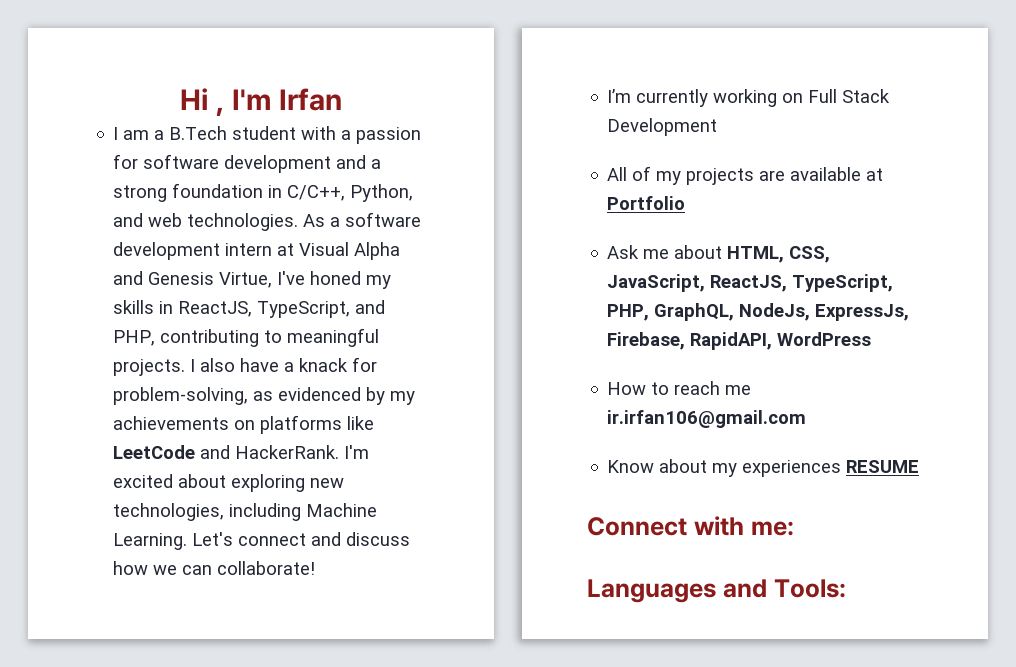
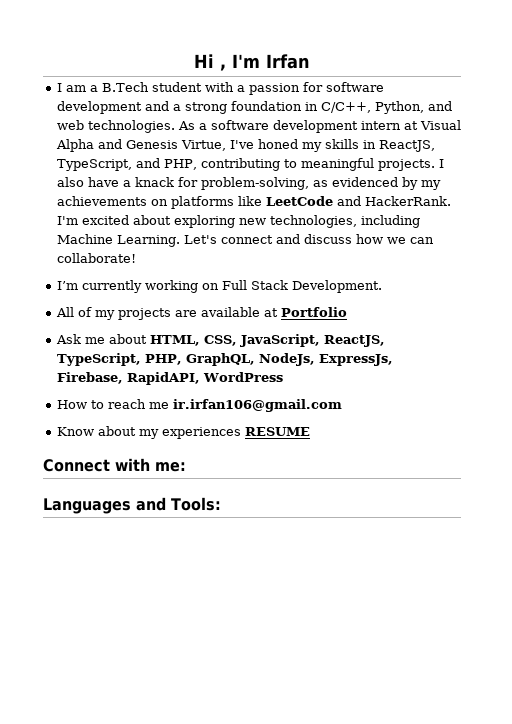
- I’m currently working on Full Stack Development
+ I’m currently working on Full Stack Development.

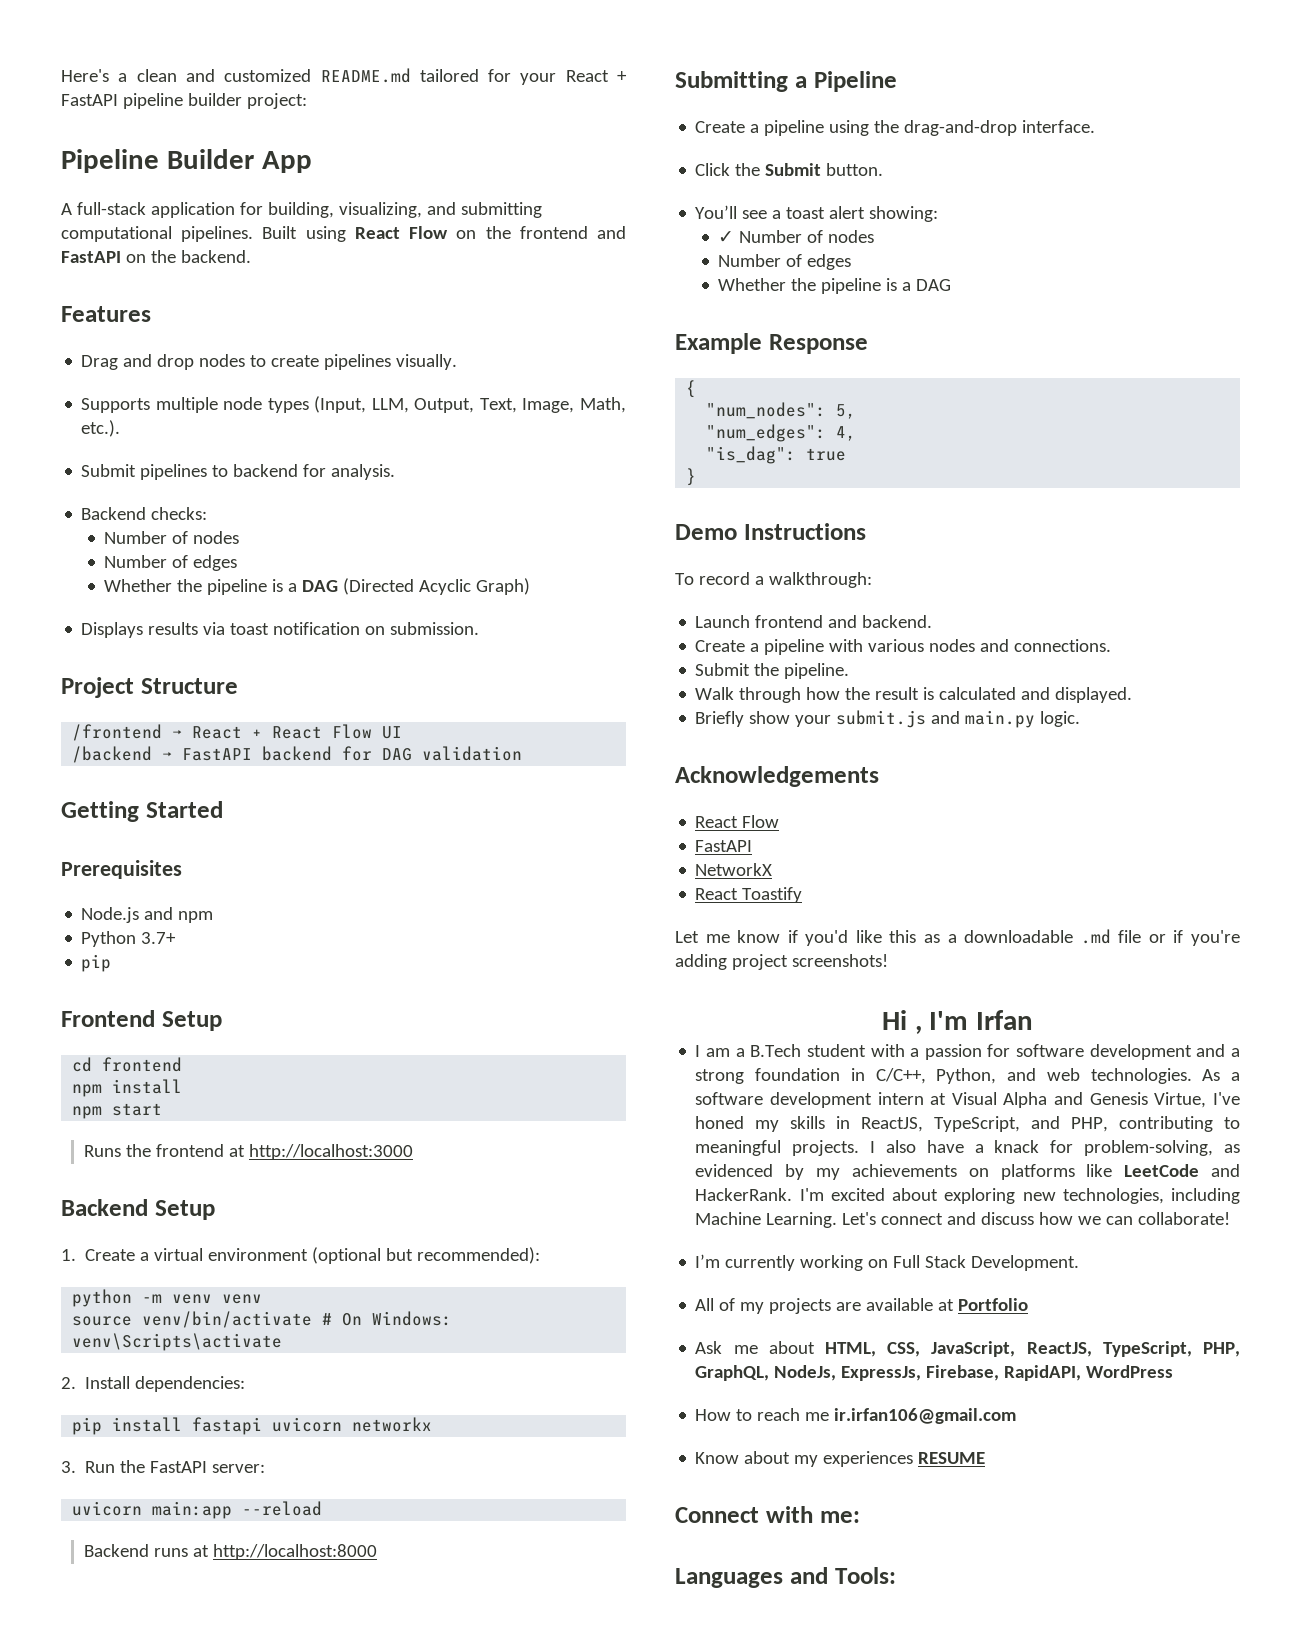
+ Here's a clean and customized README.md tailored for your React + FastAPI pipeline builder project:
+ Pipeline Builder App
+ A full-stack application for building, visualizing, and submitting computational pipelines. Built using React Flow on the frontend and FastAPI on the backend.
+ Features
+ Drag and drop nodes to create pipelines visually.
+ Supports multiple node types (Input, LLM, Output, Text, Image, Math, etc.).
+ Submit pipelines to backend for analysis.
+ Backend checks:
+ Number of nodes
+ Number of edges
+ Whether the pipeline is a DAG (Directed Acyclic Graph)
+ Displays results via toast notification on submission.
+ Project Structure
+ /frontend → React + React Flow UI
+ /backend → FastAPI backend for DAG validation
+ Getting Started
+ Prerequisites
+ Node.js and npm
+ Python 3.7+
+ pip
+ Frontend Setup
+ cd frontend
+ npm install
+ npm start
+ Runs the frontend at http://localhost:3000
+ Backend Setup
+ 1. Create a virtual environment (optional but recommended):
+ python -m venv venv
+ source venv/bin/activate # On Windows: venv\Scripts\activate
+ 2. Install dependencies:
+ pip install fastapi uvicorn networkx
+ 3. Run the FastAPI server:
+ uvicorn main:app --reload
+ Backend runs at http://localhost:8000
+ Submitting a Pipeline
+ Create a pipeline using the drag-and-drop interface.
+ Click the Submit button.
+ You’ll see a toast alert showing:
+ ✓ Number of nodes
+ Number of edges
+ Whether the pipeline is a DAG
+ Example Response
+ {
+ "num_nodes": 5,
+ "num_edges": 4,
+ "is_dag": true
+ }
+ Demo Instructions
+ To record a walkthrough:
+ Launch frontend and backend.
+ Create a pipeline with various nodes and connections.
+ Submit the pipeline.
+ Walk through how the result is calculated and displayed.
+ Briefly show your submit.js and main.py logic.
+ Acknowledgements
+ React Flow
+ FastAPI
+ NetworkX
+ React Toastify
+ Let me know if you'd like this as a downloadable .md file or if you're adding project screenshots!

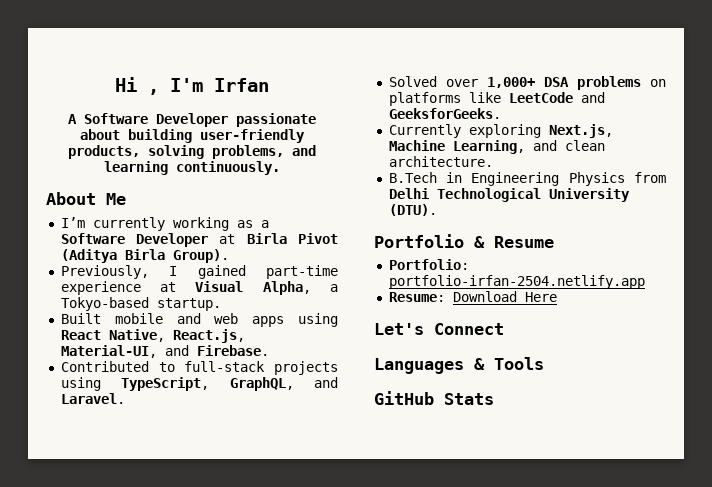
- Here's a clean and customized README.md tailored for your React + FastAPI pipeline builder project:
- Pipeline Builder App
- A full-stack application for building, visualizing, and submitting computational pipelines. Built using React Flow on the frontend and FastAPI on the backend.
- Features
- Drag and drop nodes to create pipelines visually.
- Supports multiple node types (Input, LLM, Output, Text, Image, Math, etc.).
- Submit pipelines to backend for analysis.
- Backend checks:
- Number of nodes
- Number of edges
- Whether the pipeline is a DAG (Directed Acyclic Graph)
- Displays results via toast notification on submission.
- Project Structure
- /frontend → React + React Flow UI
- /backend → FastAPI backend for DAG validation
- Getting Started
- Prerequisites
- Node.js and npm
- Python 3.7+
- pip
- Frontend Setup
- cd frontend
- npm install
- npm start
- Runs the frontend at http://localhost:3000
- Backend Setup
- 1. Create a virtual environment (optional but recommended):
- python -m venv venv
- source venv/bin/activate # On Windows: venv\Scripts\activate
- 2. Install dependencies:
- pip install fastapi uvicorn networkx
- 3. Run the FastAPI server:
- uvicorn main:app --reload
- Backend runs at http://localhost:8000
- Submitting a Pipeline
- Create a pipeline using the drag-and-drop interface.
- Click the Submit button.
- You’ll see a toast alert showing:
- ✓ Number of nodes
- Number of edges
- Whether the pipeline is a DAG
- Example Response
- {
- "num_nodes": 5,
- "num_edges": 4,
- "is_dag": true
- }
- Demo Instructions
- To record a walkthrough:
- Launch frontend and backend.
- Create a pipeline with various nodes and connections.
- Submit the pipeline.
- Walk through how the result is calculated and displayed.
- Briefly show your submit.js and main.py logic.
- Acknowledgements
- React Flow
- FastAPI
- NetworkX
- React Toastify
- Let me know if you'd like this as a downloadable .md file or if you're adding project screenshots!
  Hi , I'm Irfan
- I am a B.Tech student with a passion for software development and a strong foundation in C/C++, Python, and web technologies. As a software development intern at Visual Alpha and Genesis Virtue, I've honed my skills in ReactJS, TypeScript, and PHP, contributing to meaningful projects. I also have a knack for problem-solving, as evidenced by my achievements on platforms like LeetCode and HackerRank. I'm excited about exploring new technologies, including Machine Learning. Let's connect and discuss how we can collaborate!
- I’m currently working on Full Stack Development.
- All of my projects are available at Portfolio
- Ask me about HTML, CSS, JavaScript, ReactJS, TypeScript, PHP, GraphQL, NodeJs, ExpressJs, Firebase, RapidAPI, WordPress
- How to reach me ir.irfan106@gmail.com
- Know about my experiences RESUME
- Connect with me:
+ A Software Developer passionate about building user-friendly products, solving problems, and learning continuously.
+ About Me
+ I’m currently working as a Software Developer at Birla Pivot (Aditya Birla Group).
+ Previously, I gained part-time experience at Visual Alpha, a Tokyo-based startup.
+ Built mobile and web apps using React Native, React.js, Material-UI, and Firebase.
+ Contributed to full-stack projects using TypeScript, GraphQL, and Laravel.
+ Solved over 1,000+ DSA problems on platforms like LeetCode and GeeksforGeeks.
+ Currently exploring Next.js, Machine Learning, and clean architecture.
+ B.Tech in Engineering Physics from Delhi Technological University (DTU).
+ Portfolio & Resume
+ Portfolio: portfolio-irfan-2504.netlify.app
+ Resume: Download Here
+ Let's Connect
- Languages and Tools:
+ Languages & Tools
+ GitHub Stats

